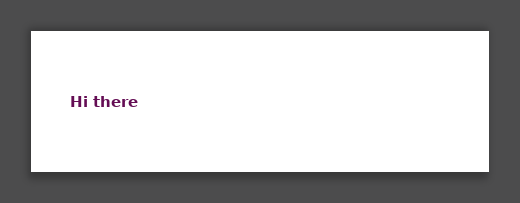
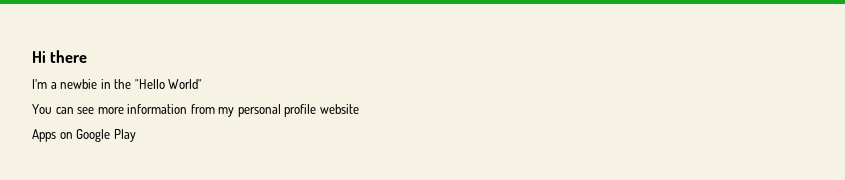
+ I’m a newbie in the "Hello World"
+ You can see more information from my personal profile website
+ Apps on Google Play

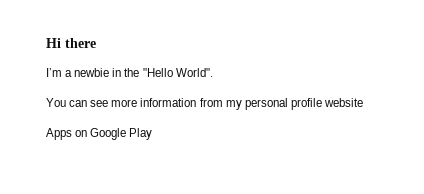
- I’m a newbie in the "Hello World"
+ I’m a newbie in the "Hello World".

